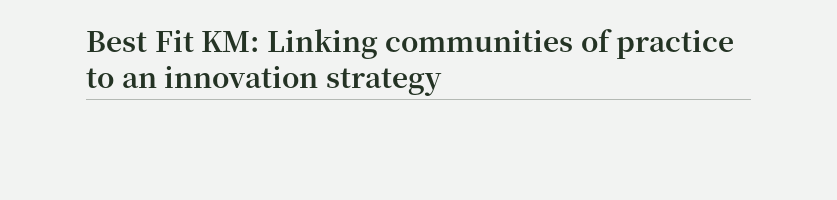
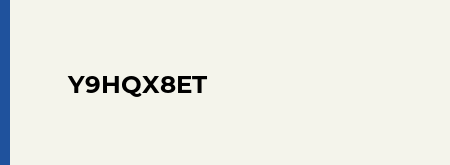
- Best Fit KM: Linking communities of practice to an innovation strategy
+ Y9HQX8ET

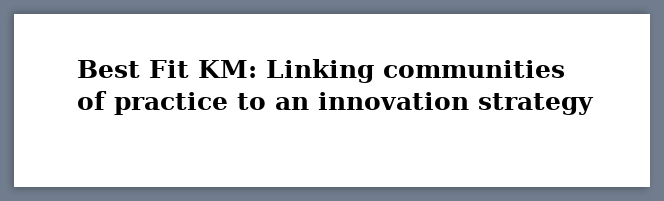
- Y9HQX8ET
+ Best Fit KM: Linking communities of practice to an innovation strategy

